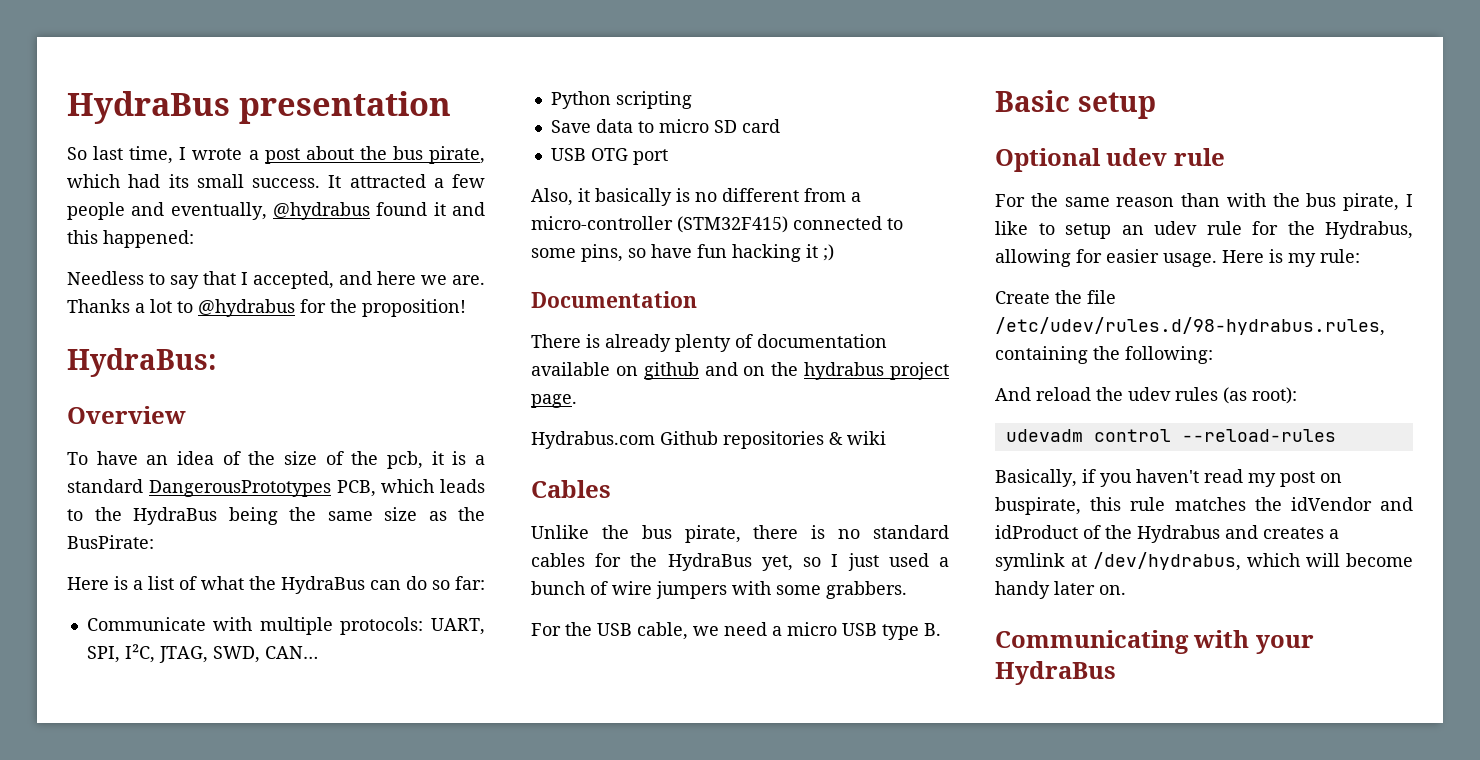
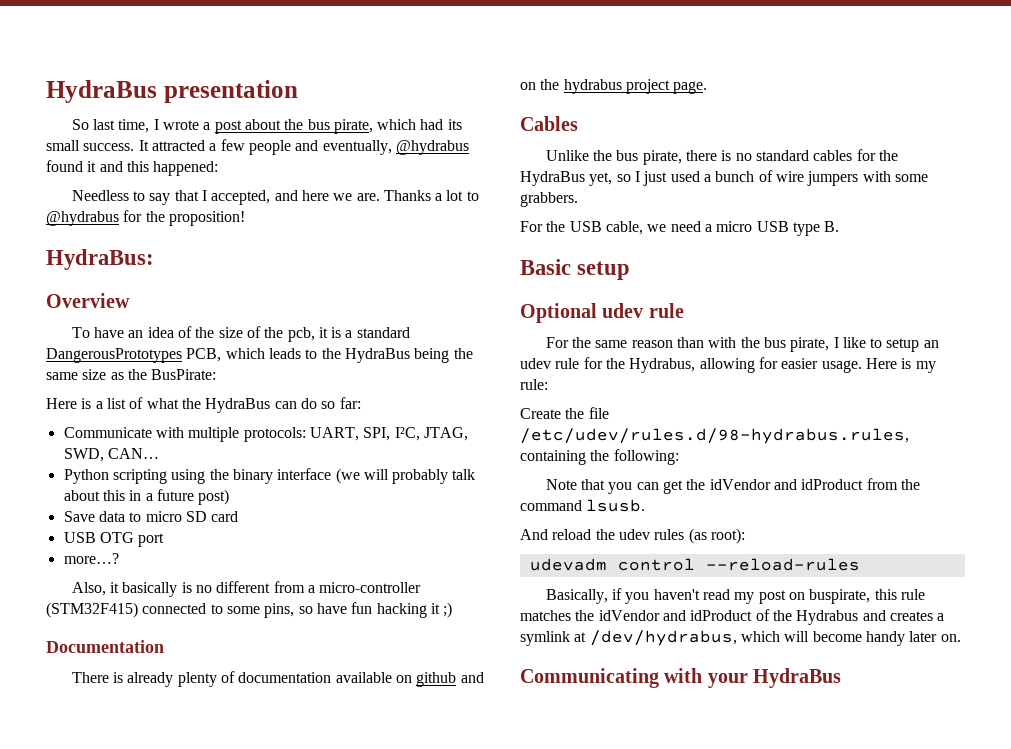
- Python scripting
+ Python scripting using the binary interface (we will probably talk about this in a future post)
+ more…?
- Hydrabus.com Github repositories & wiki
+ Note that you can get the idVendor and idProduct from the command lsusb.

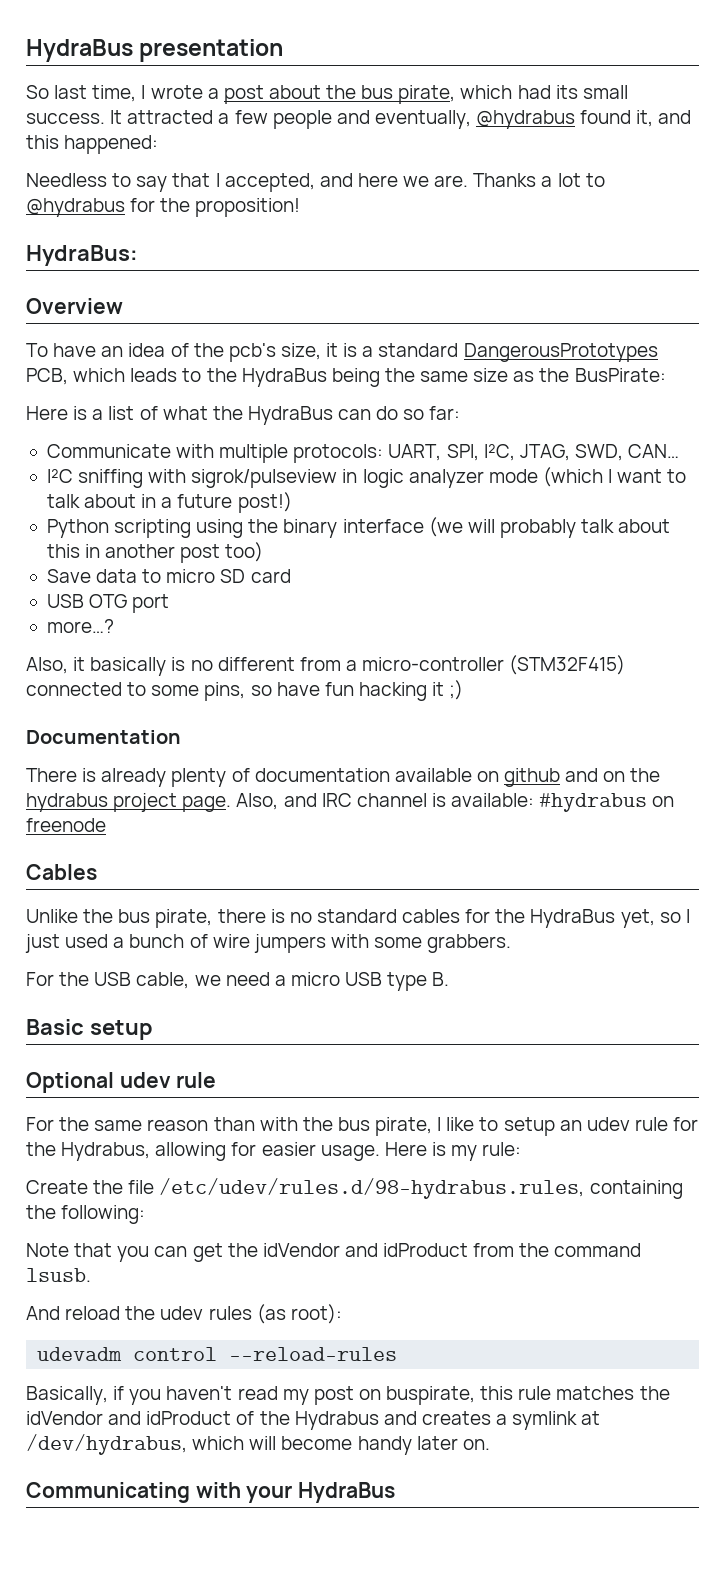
- It attracted a few people and eventually, @hydrabus found it and this happened:
+ It attracted a few people and eventually, @hydrabus found it, and this happened:
- To have an idea of the size of the pcb, it is a standard DangerousPrototypes PCB, which leads to the HydraBus being the same size as the BusPirate:
+ To have an idea of the pcb's size, it is a standard DangerousPrototypes PCB, which leads to the HydraBus being the same size as the BusPirate:
+ I²C sniffing with sigrok/pulseview in logic analyzer mode (which I want to talk about in a future post!)
- Python scripting using the binary interface (we will probably talk about this in a future post)
+ Python scripting using the binary interface (we will probably talk about this in another post too)
+ Also, and IRC channel is available: #hydrabus on freenode

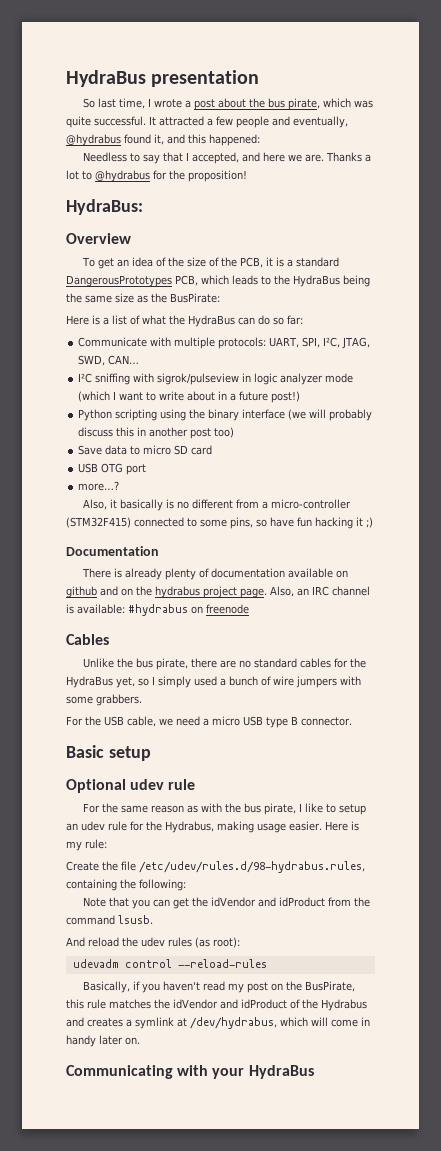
- So last time, I wrote a post about the bus pirate, which had its small success.
+ So last time, I wrote a post about the bus pirate, which was quite successful.
- To have an idea of the pcb's size, it is a standard DangerousPrototypes PCB, which leads to the HydraBus being the same size as the BusPirate:
+ To get an idea of the size of the PCB, it is a standard DangerousPrototypes PCB, which leads to the HydraBus being the same size as the BusPirate:
- I²C sniffing with sigrok/pulseview in logic analyzer mode (which I want to talk about in a future post!)
+ I²C sniffing with sigrok/pulseview in logic analyzer mode (which I want to write about in a future post!)
- Python scripting using the binary interface (we will probably talk about this in another post too)
+ Python scripting using the binary interface (we will probably discuss this in another post too)
- Also, and IRC channel is available: #hydrabus on freenode
+ Also, an IRC channel is available: #hydrabus on freenode
- Unlike the bus pirate, there is no standard cables for the HydraBus yet, so I just used a bunch of wire jumpers with some grabbers.
+ Unlike the bus pirate, there are no standard cables for the HydraBus yet, so I simply used a bunch of wire jumpers with some grabbers.
- For the USB cable, we need a micro USB type B.
+ For the USB cable, we need a micro USB type B connector.
- For the same reason than with the bus pirate, I like to setup an udev rule for the Hydrabus, allowing for easier usage.
+ For the same reason as with the bus pirate, I like to setup an udev rule for the Hydrabus, making usage easier.
- Basically, if you haven't read my post on buspirate, this rule matches the idVendor and idProduct of the Hydrabus and creates a symlink at /dev/hydrabus, which will become handy later on.
+ Basically, if you haven't read my post on the BusPirate, this rule matches the idVendor and idProduct of the Hydrabus and creates a symlink at /dev/hydrabus, which will come in handy later on.

